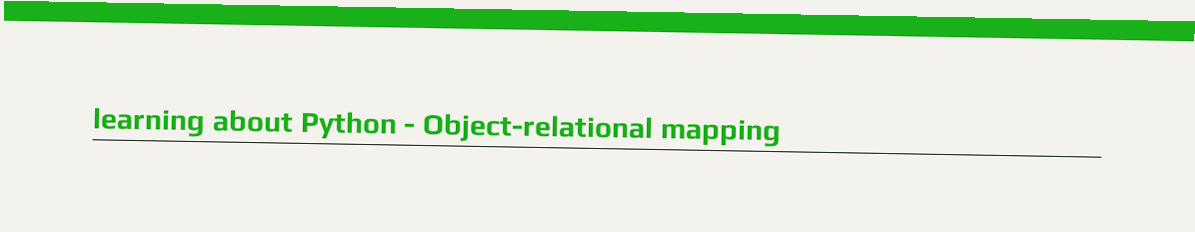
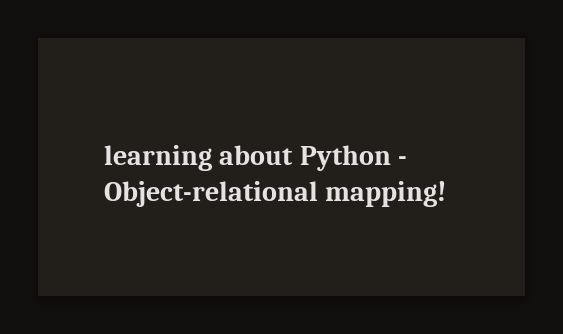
- learning about Python - Object-relational mapping
+ learning about Python - Object-relational mapping!

